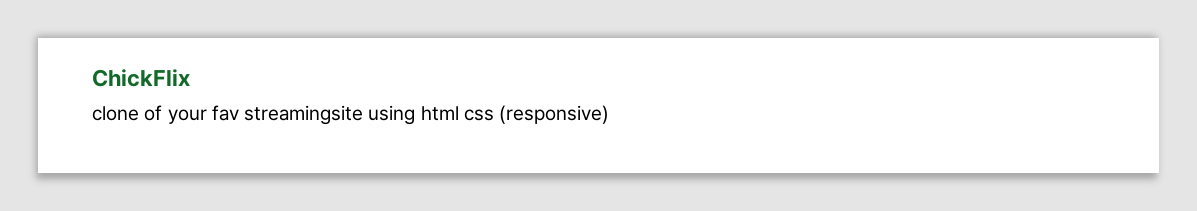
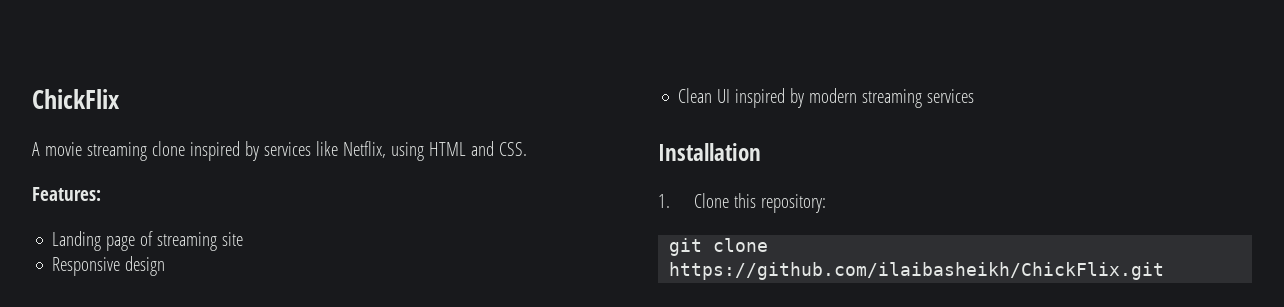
- clone of your fav streamingsite using html css (responsive)
+ A movie streaming clone inspired by services like Netflix, using HTML and CSS.
+ Features:
+ Landing page of streaming site
+ Responsive design
+ Clean UI inspired by modern streaming services
+ Installation
+ 1. Clone this repository:
+ git clone https://github.com/ilaibasheikh/ChickFlix.git

